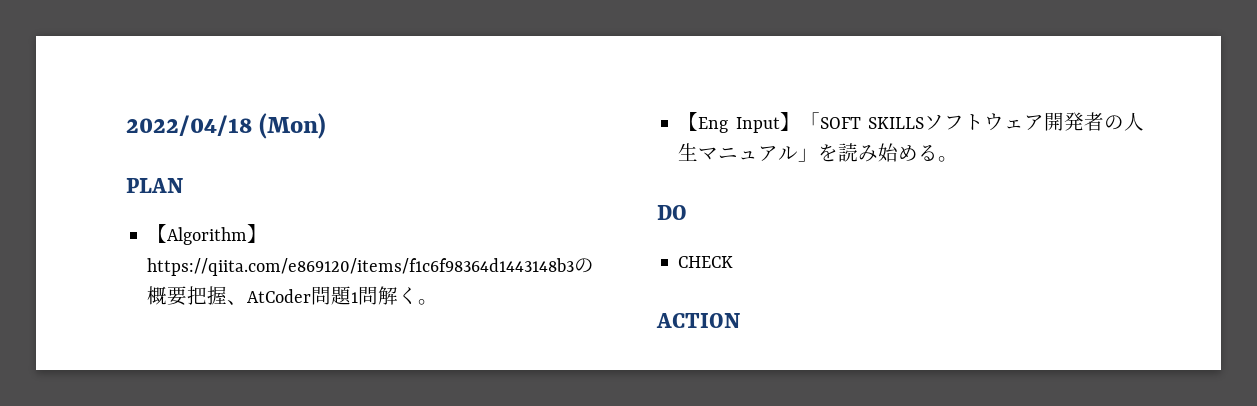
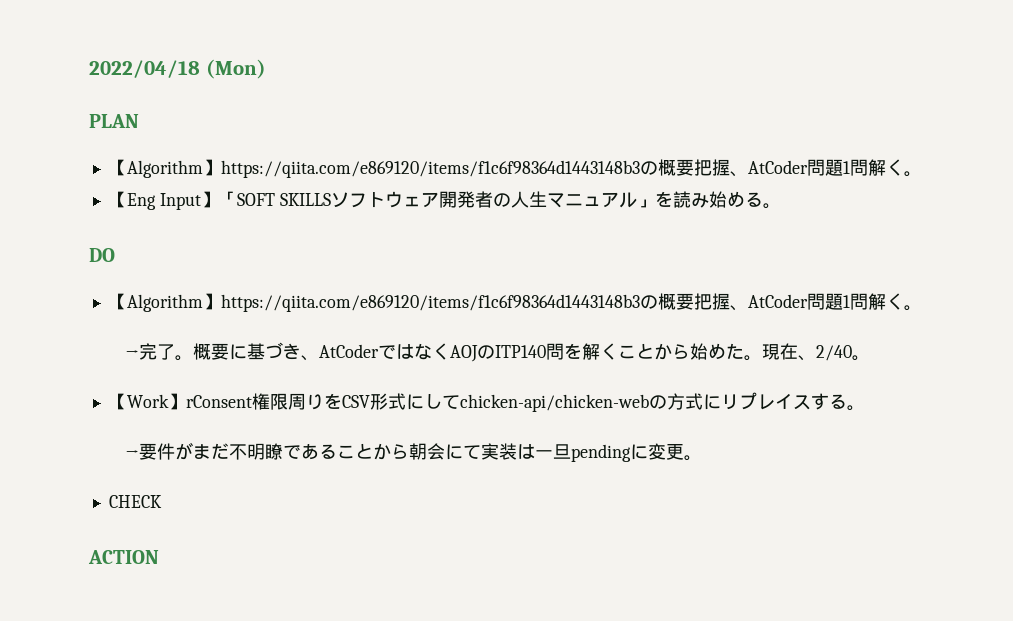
  DO
+ 【Algorithm】https://qiita.com/e869120/items/f1c6f98364d1443148b3の概要把握、AtCoder問題1問解く。
+ →完了。概要に基づき、AtCoderではなくAOJのITP140問を解くことから始めた。現在、2/40。
+ 【Work】rConsent権限周りをCSV形式にしてchicken-api/chicken-webの方式にリプレイスする。
+ →要件がまだ不明瞭であることから朝会にて実装は一旦pendingに変更。

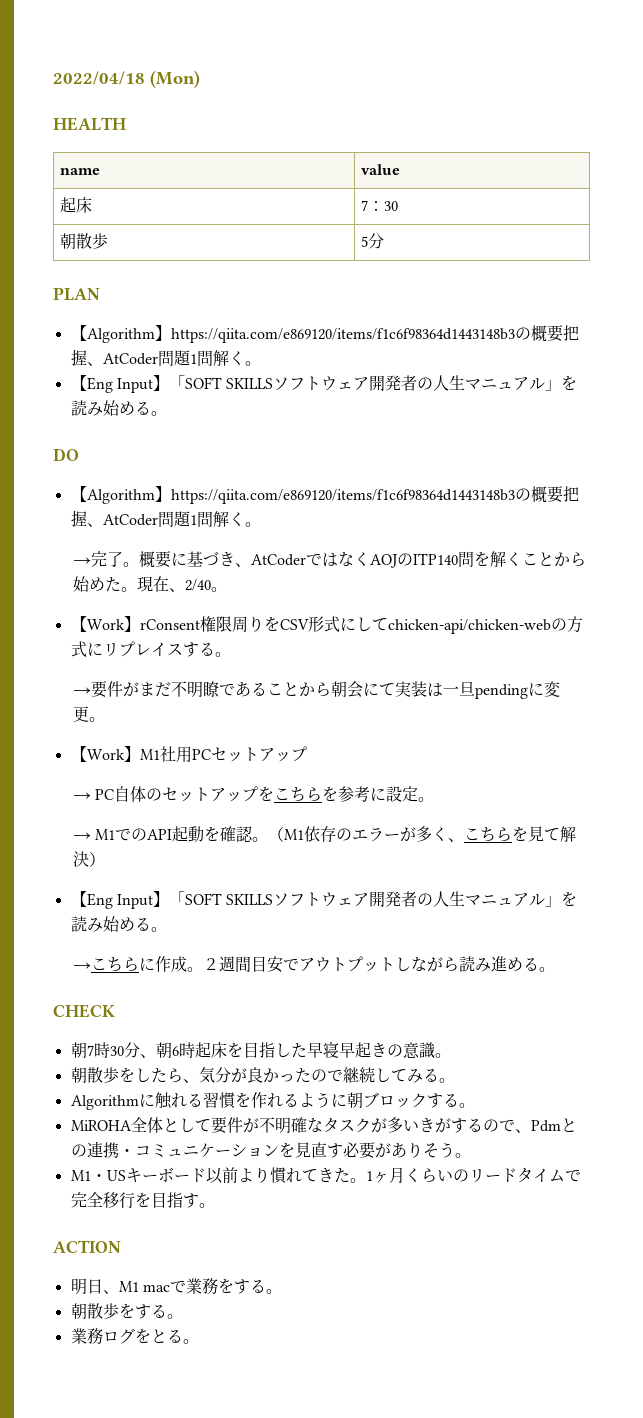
+ HEALTH
+ name | value
+ 起床 | 7：30
+ 朝散歩 | 5分
+ 【Work】M1社用PCセットアップ
+ → PC自体のセットアップをこちらを参考に設定。
+ → M1でのAPI起動を確認。（M1依存のエラーが多く、こちらを見て解決）
+ 【Eng Input】「SOFT SKILLSソフトウェア開発者の人生マニュアル」を読み始める。
+ →こちらに作成。２週間目安でアウトプットしながら読み進める。
  CHECK
+ 朝7時30分、朝6時起床を目指した早寝早起きの意識。
+ 朝散歩をしたら、気分が良かったので継続してみる。
+ Algorithmに触れる習慣を作れるように朝ブロックする。
+ MiROHA全体として要件が不明確なタスクが多いきがするので、Pdmとの連携・コミュニケーションを見直す必要がありそう。
+ M1・USキーボード以前より慣れてきた。1ヶ月くらいのリードタイムで完全移行を目指す。
  ACTION
+ 明日、M1 macで業務をする。
+ 朝散歩をする。
+ 業務ログをとる。

